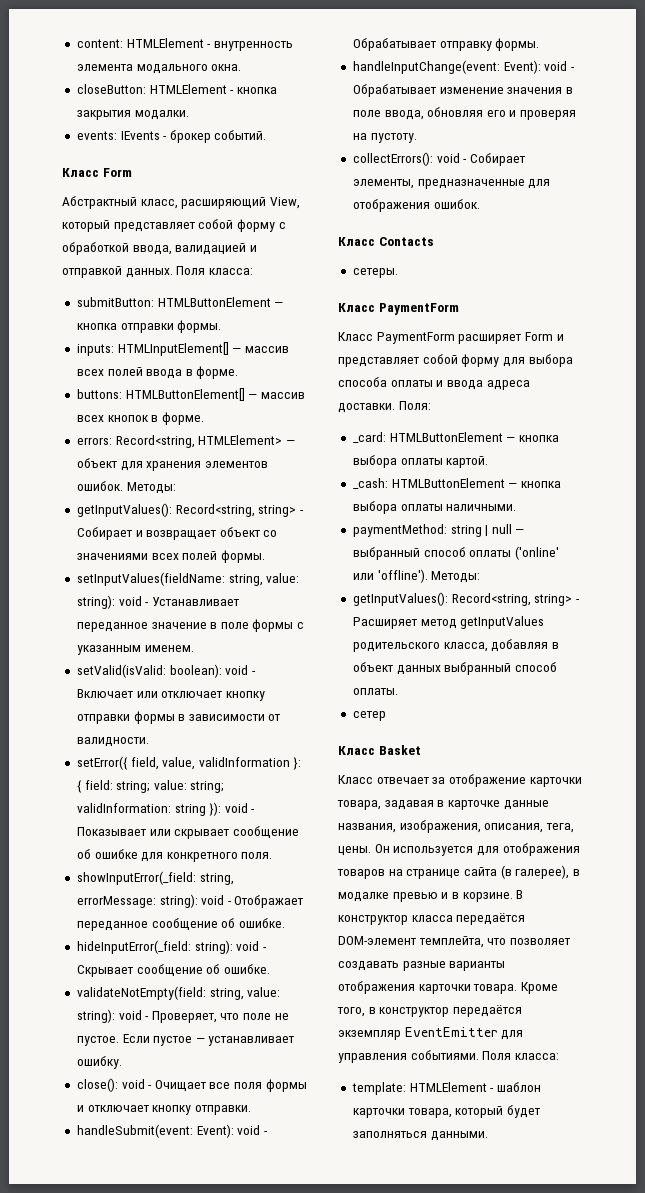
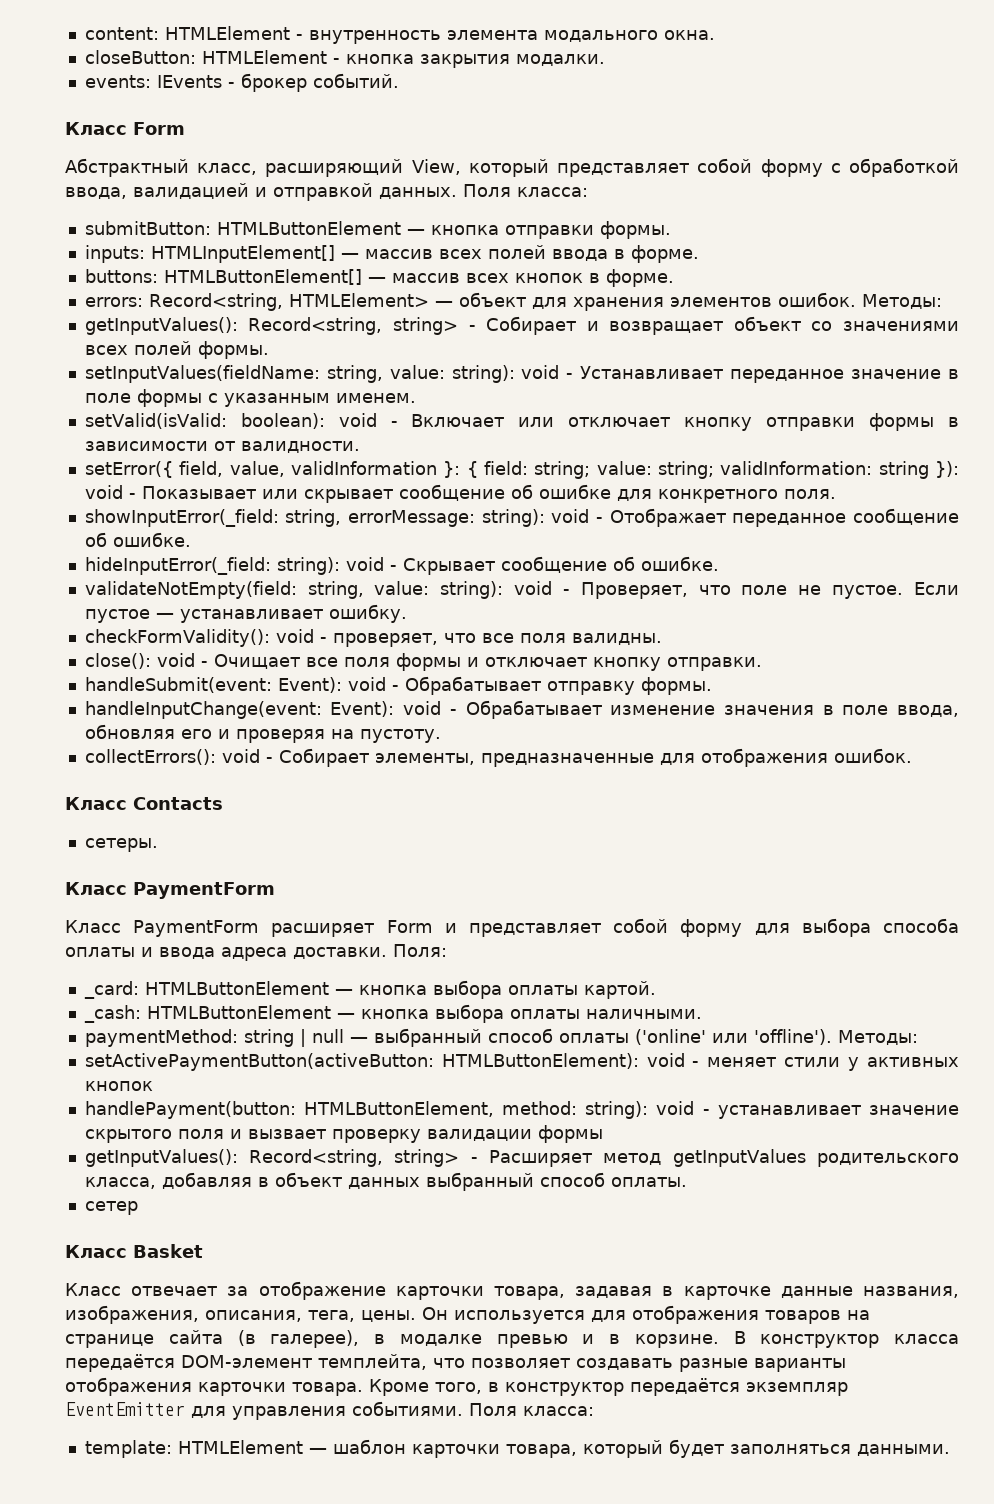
+ checkFormValidity(): void - проверяет, что все поля валидны.
+ setActivePaymentButton(activeButton: HTMLButtonElement): void - меняет стили у активных кнопок
+ handlePayment(button: HTMLButtonElement, method: string): void - устанавливает значение скрытого поля и вызвает проверку валидации формы
- template: HTMLElement - шаблон карточки товара, который будет заполняться данными.
+ template: HTMLElement — шаблон карточки товара, который будет заполняться данными.

